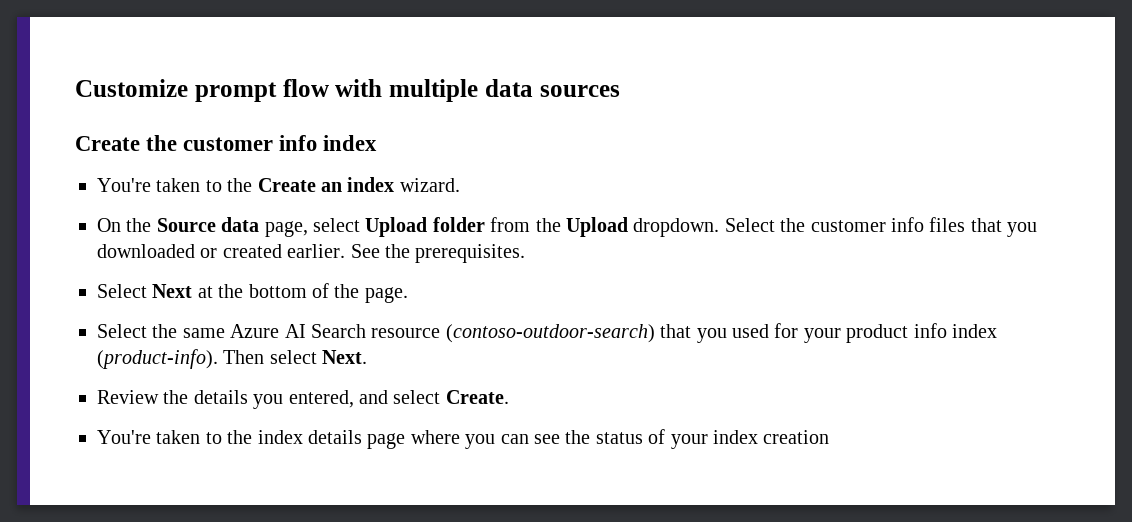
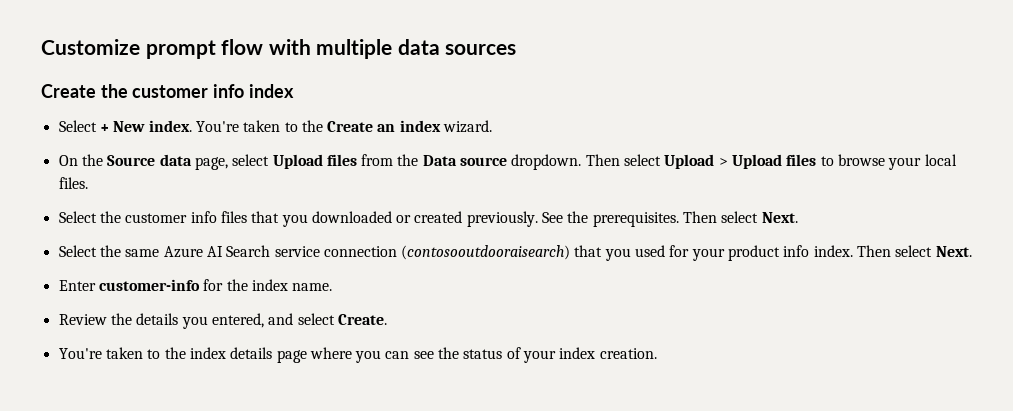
+ Select + New index.
- On the Source data page, select Upload folder from the Upload dropdown. Select the customer info files that you downloaded or created earlier.
+ On the Source data page, select Upload files from the Data source dropdown. Then select Upload > Upload files to browse your local files.
+ Select the customer info files that you downloaded or created previously.
- See the prerequisites.
- Select Next at the bottom of the page.
+ See the prerequisites. Then select Next.
- Select the same Azure AI Search resource (contoso-outdoor-search) that you used for your product info index (product-info). Then select Next.
+ Select the same Azure AI Search service connection (contosooutdooraisearch) that you used for your product info index. Then select Next.
+ Enter customer-info for the index name.
- You're taken to the index details page where you can see the status of your index creation
+ You're taken to the index details page where you can see the status of your index creation.

